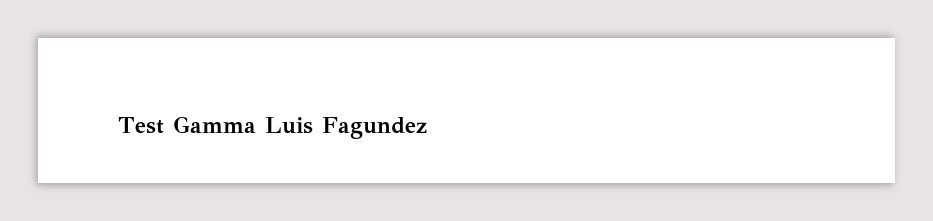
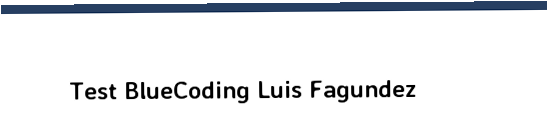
- Test Gamma Luis Fagundez
+ Test BlueCoding Luis Fagundez

